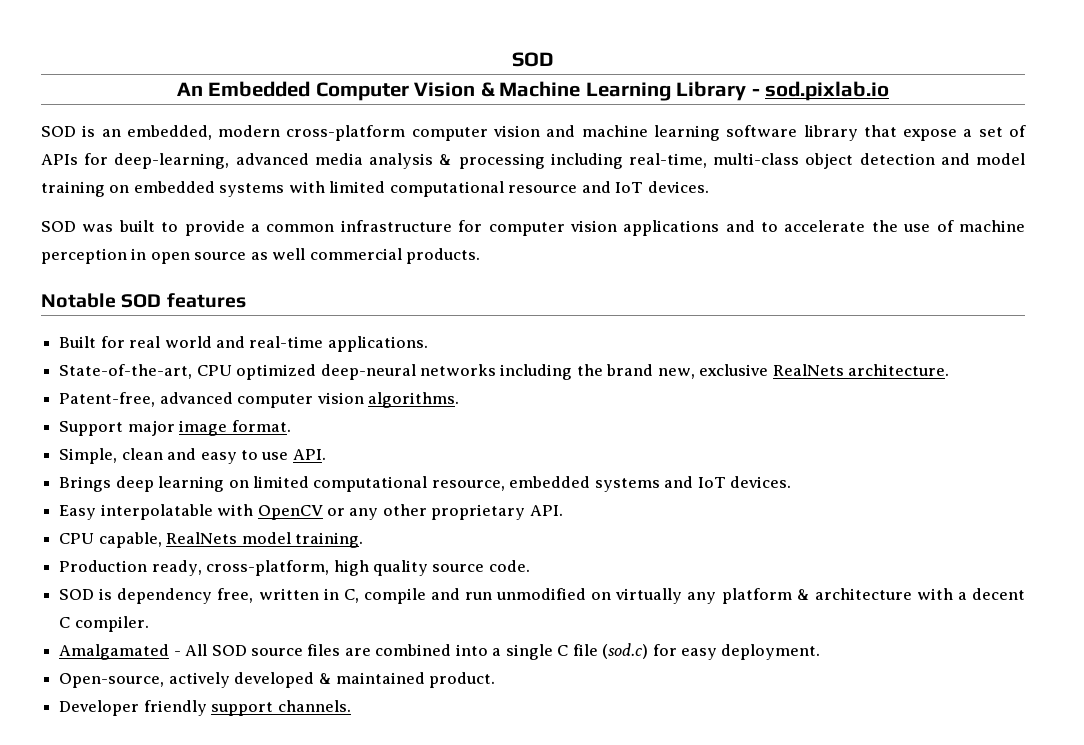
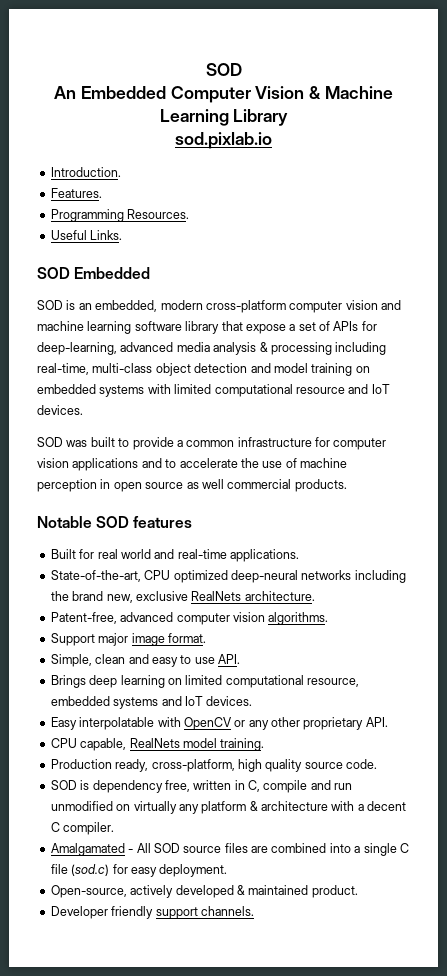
- An Embedded Computer Vision & Machine Learning Library - sod.pixlab.io
+ An Embedded Computer Vision & Machine Learning Library
+ sod.pixlab.io
+ Introduction.
+ Features.
+ Programming Resources.
+ Useful Links.
+ SOD Embedded

